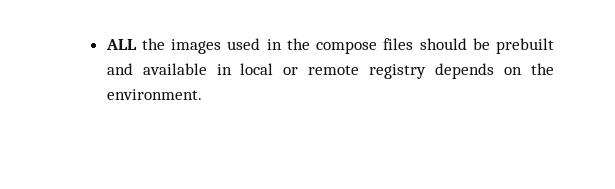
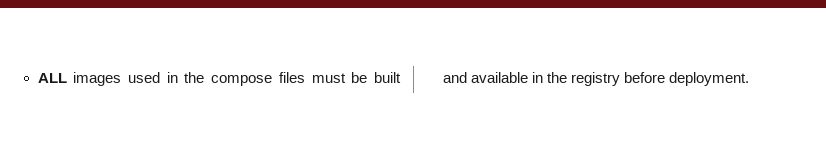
- ALL the images used in the compose files should be prebuilt and available in local or remote registry depends on the environment.
+ ALL images used in the compose files must be built and available in the registry before deployment.

